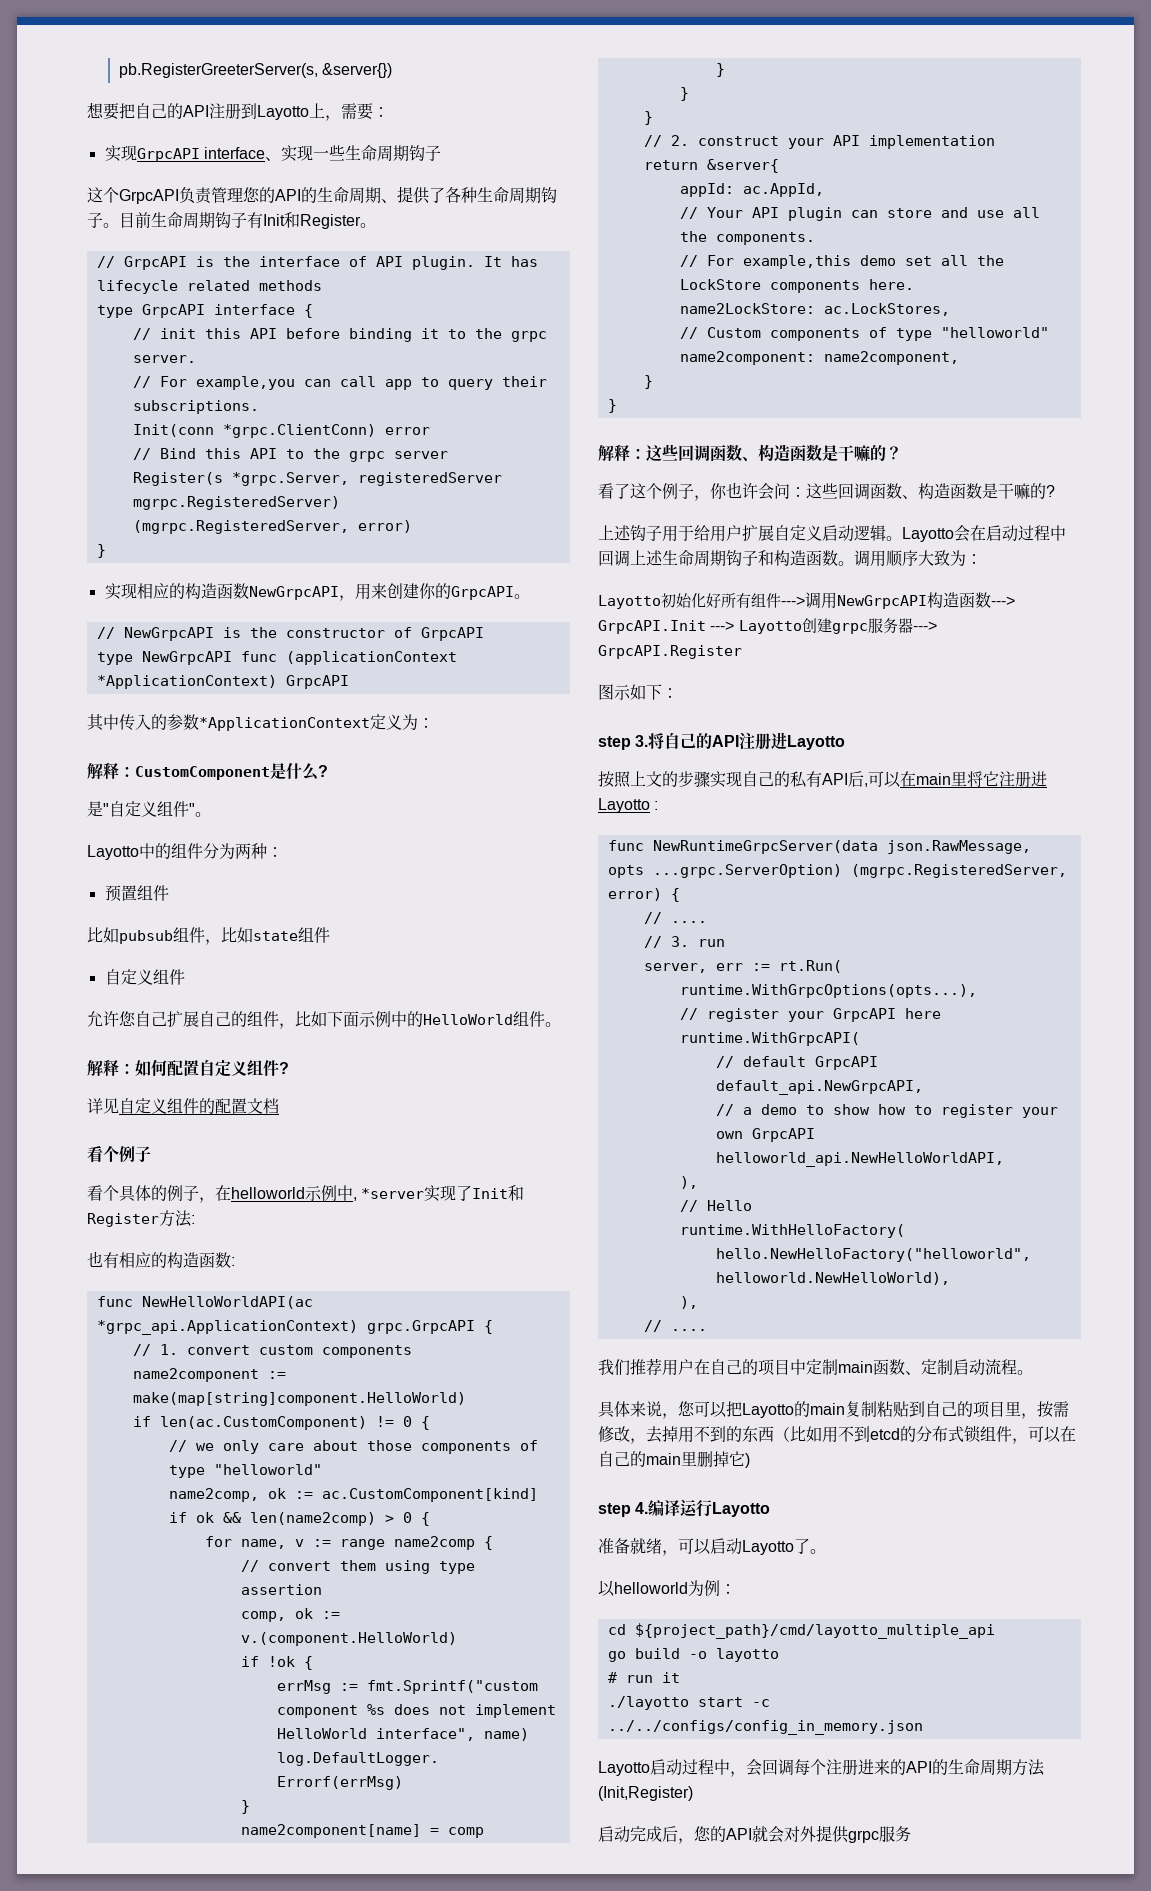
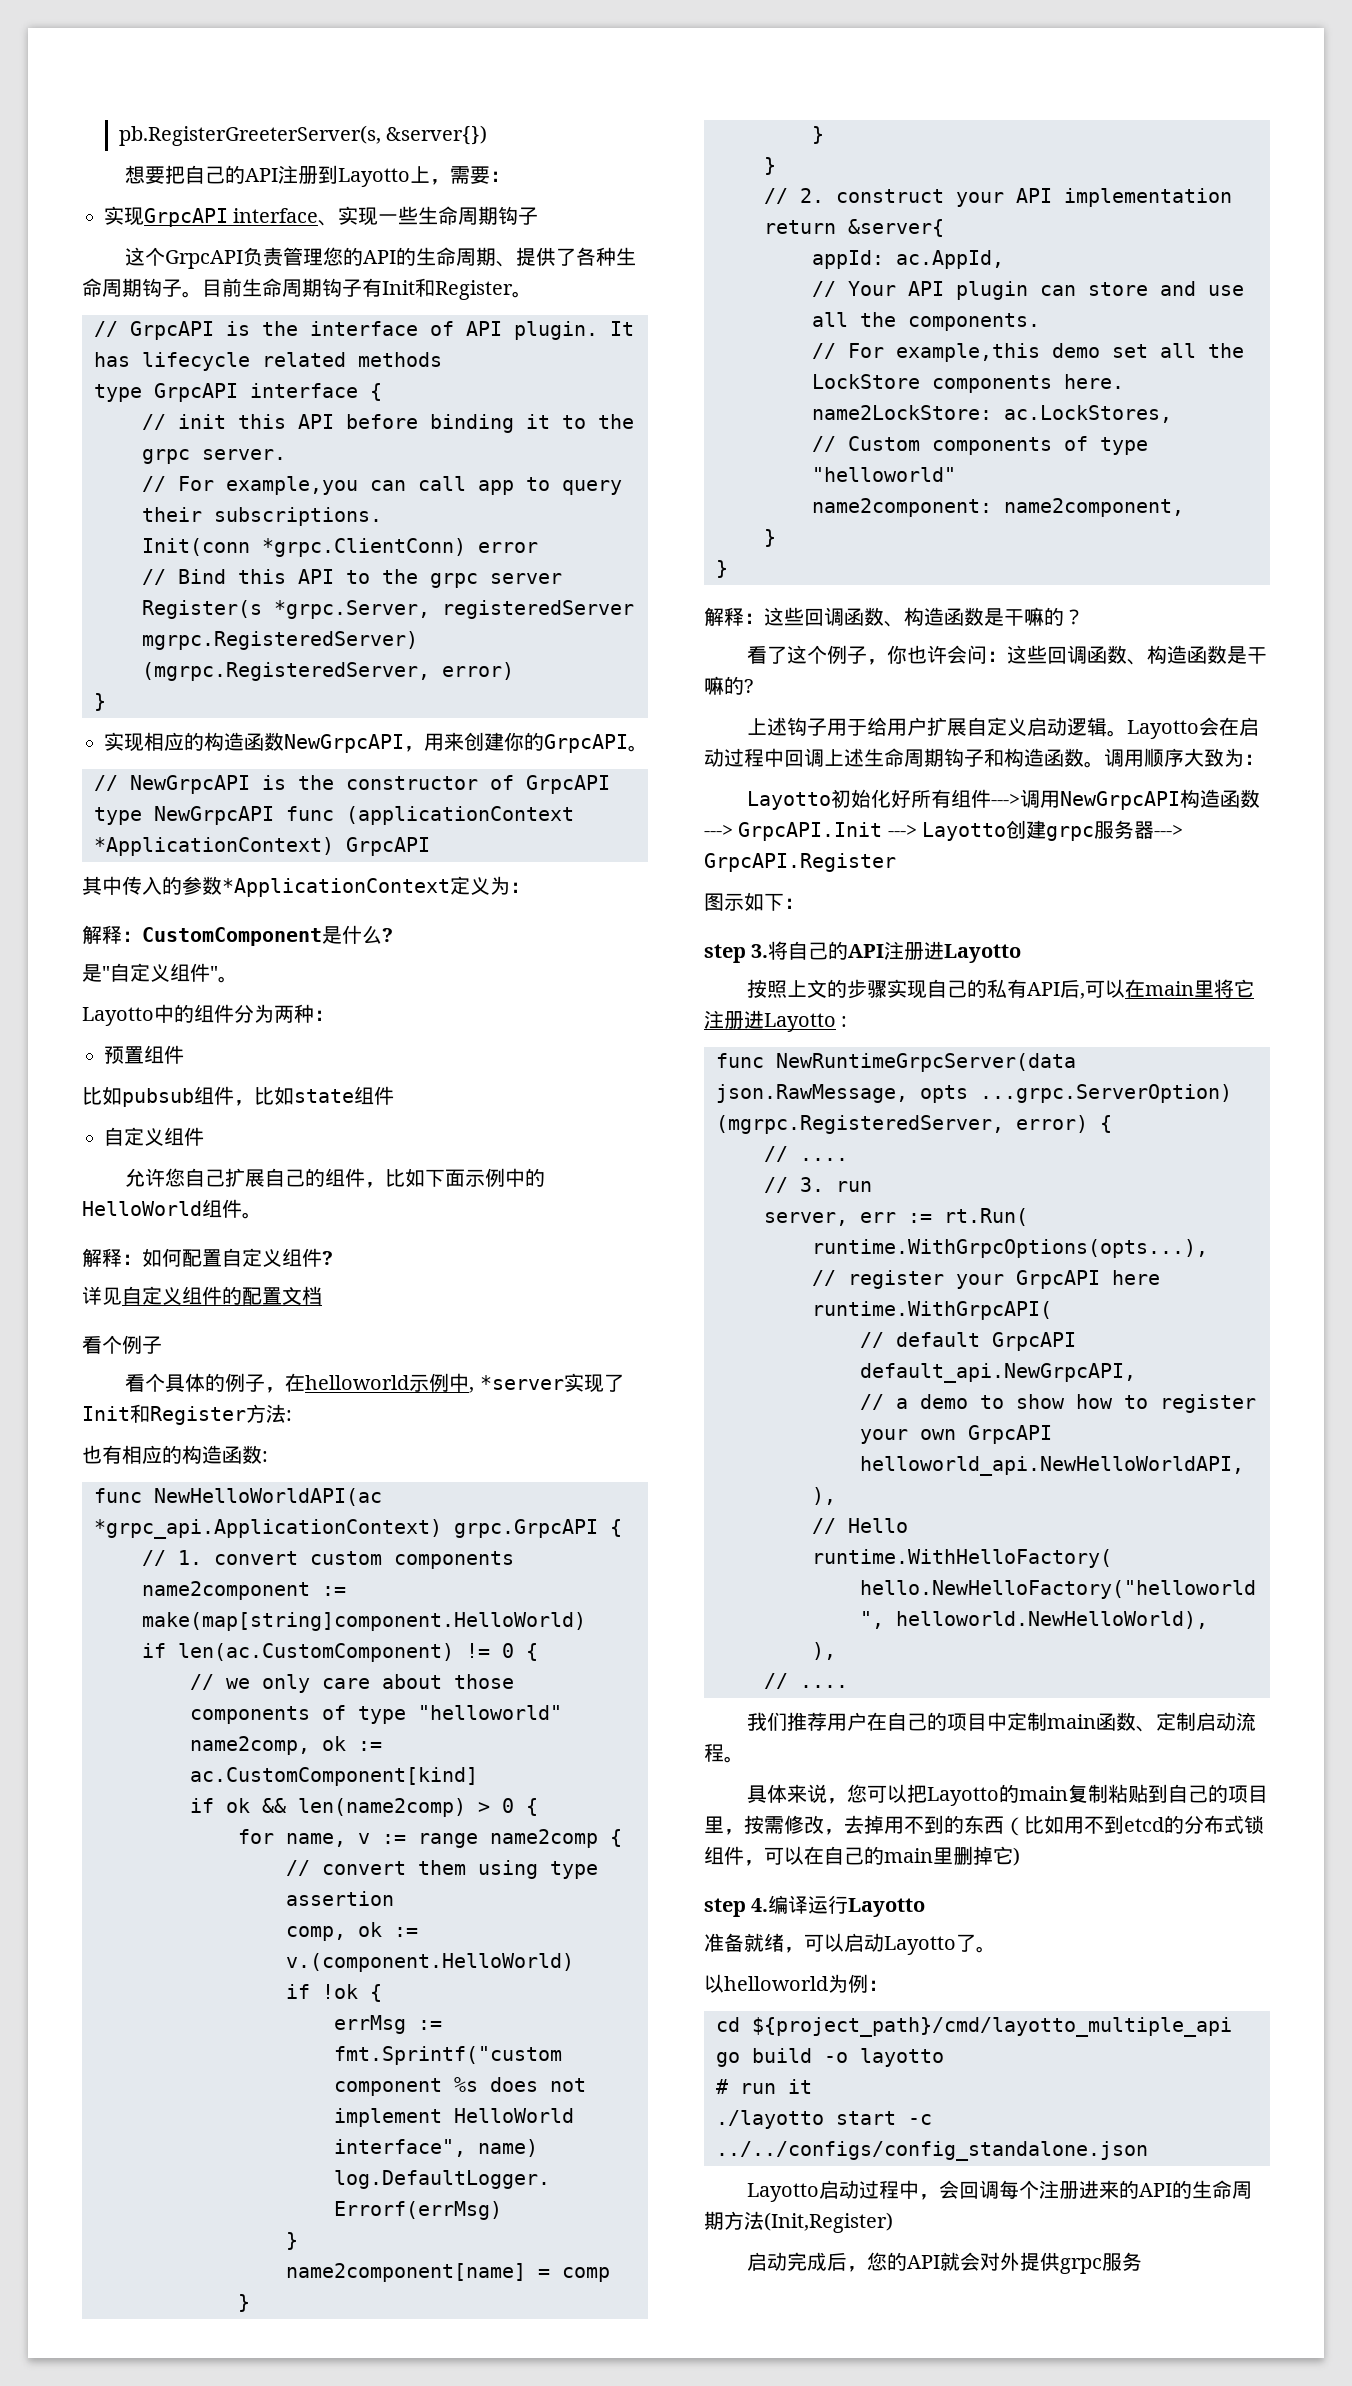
- ./layotto start -c ../../configs/config_in_memory.json
+ ./layotto start -c ../../configs/config_standalone.json

